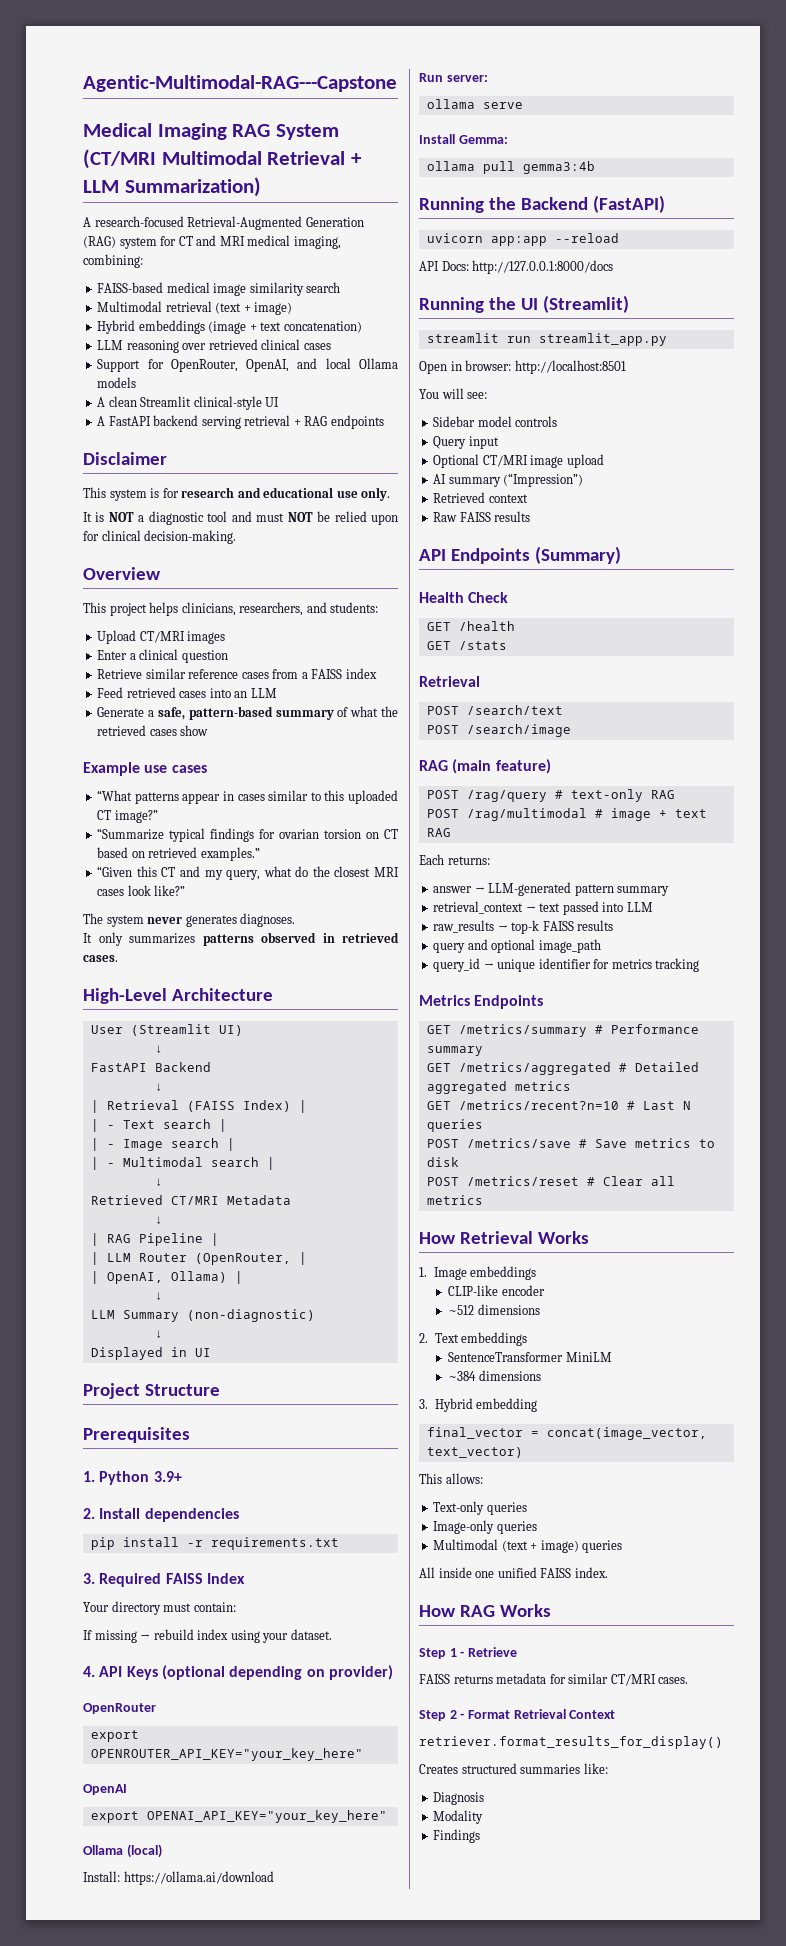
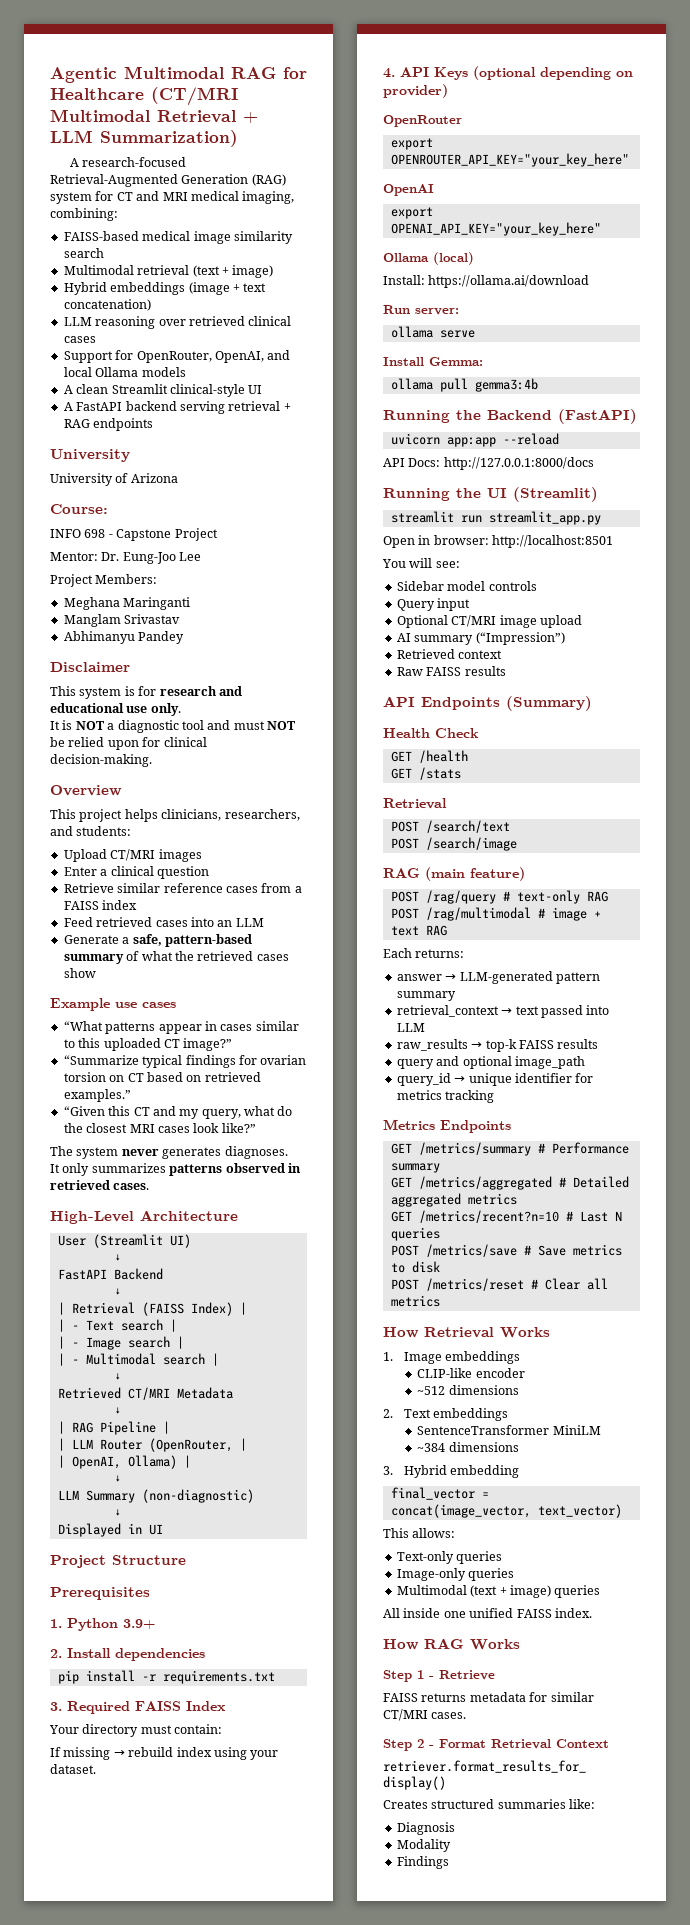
- Agentic-Multimodal-RAG---Capstone
- Medical Imaging RAG System (CT/MRI Multimodal Retrieval + LLM Summarization)
+ Agentic Multimodal RAG for Healthcare (CT/MRI Multimodal Retrieval + LLM Summarization)
  A FastAPI backend serving retrieval + RAG endpoints
+ University
+ University of Arizona
+ Course:
+ INFO 698 - Capstone Project
+ Mentor: Dr. Eung-Joo Lee
+ Project Members:
+ Meghana Maringanti
+ Manglam Srivastav
+ Abhimanyu Pandey

